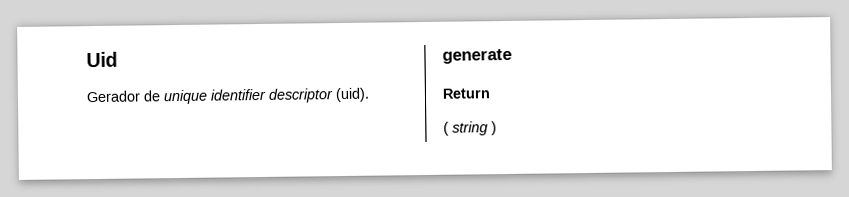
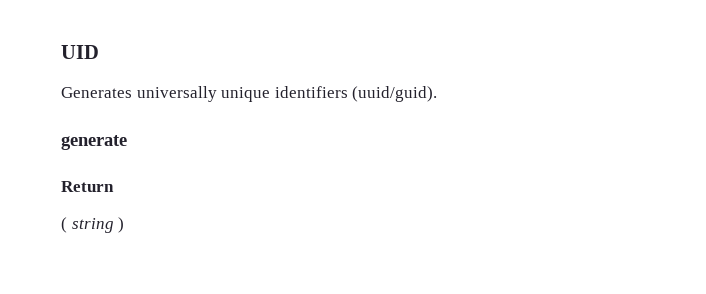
- Uid
- Gerador de unique identifier descriptor (uid).
+ UID
+ Generates universally unique identifiers (uuid/guid).

